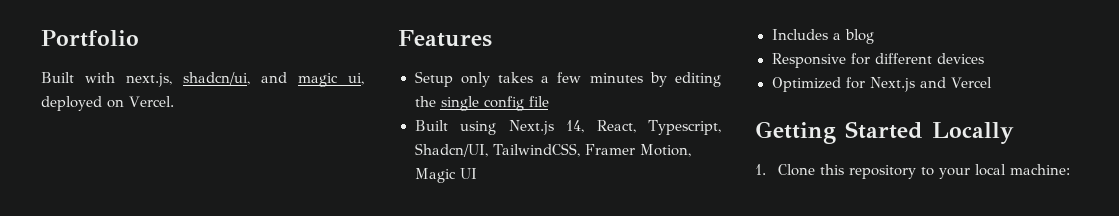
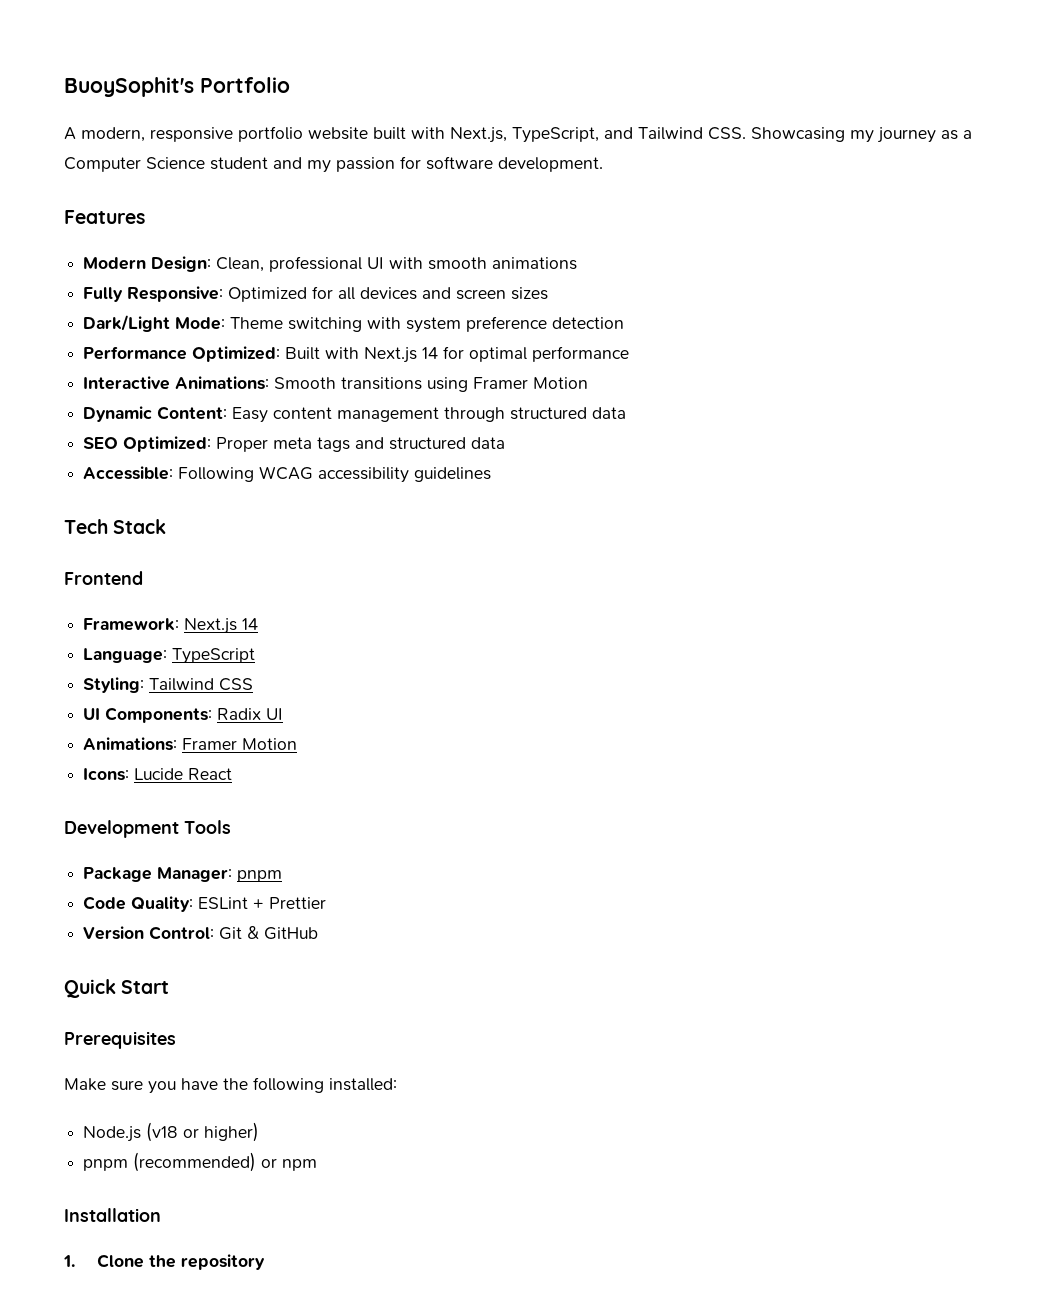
- Portfolio
+ BuoySophit's Portfolio
- Built with next.js, shadcn/ui, and magic ui, deployed on Vercel.
+ A modern, responsive portfolio website built with Next.js, TypeScript, and Tailwind CSS. Showcasing my journey as a Computer Science student and my passion for software development.
  Features
- Setup only takes a few minutes by editing the single config file
- Built using Next.js 14, React, Typescript, Shadcn/UI, TailwindCSS, Framer Motion, Magic UI
- Includes a blog
- Responsive for different devices
- Optimized for Next.js and Vercel
- Getting Started Locally
- 1. Clone this repository to your local machine:
+ Modern Design: Clean, professional UI with smooth animations
+ Fully Responsive: Optimized for all devices and screen sizes
+ Dark/Light Mode: Theme switching with system preference detection
+ Performance Optimized: Built with Next.js 14 for optimal performance
+ Interactive Animations: Smooth transitions using Framer Motion
+ Dynamic Content: Easy content management through structured data
+ SEO Optimized: Proper meta tags and structured data
+ Accessible: Following WCAG accessibility guidelines
+ Tech Stack
+ Frontend
+ Framework: Next.js 14
+ Language: TypeScript
+ Styling: Tailwind CSS
+ UI Components: Radix UI
+ Animations: Framer Motion
+ Icons: Lucide React
+ Development Tools
+ Package Manager: pnpm
+ Code Quality: ESLint + Prettier
+ Version Control: Git & GitHub
+ Quick Start
+ Prerequisites
+ Make sure you have the following installed:
+ Node.js (v18 or higher)
+ pnpm (recommended) or npm
+ Installation
+ 1. Clone the repository

